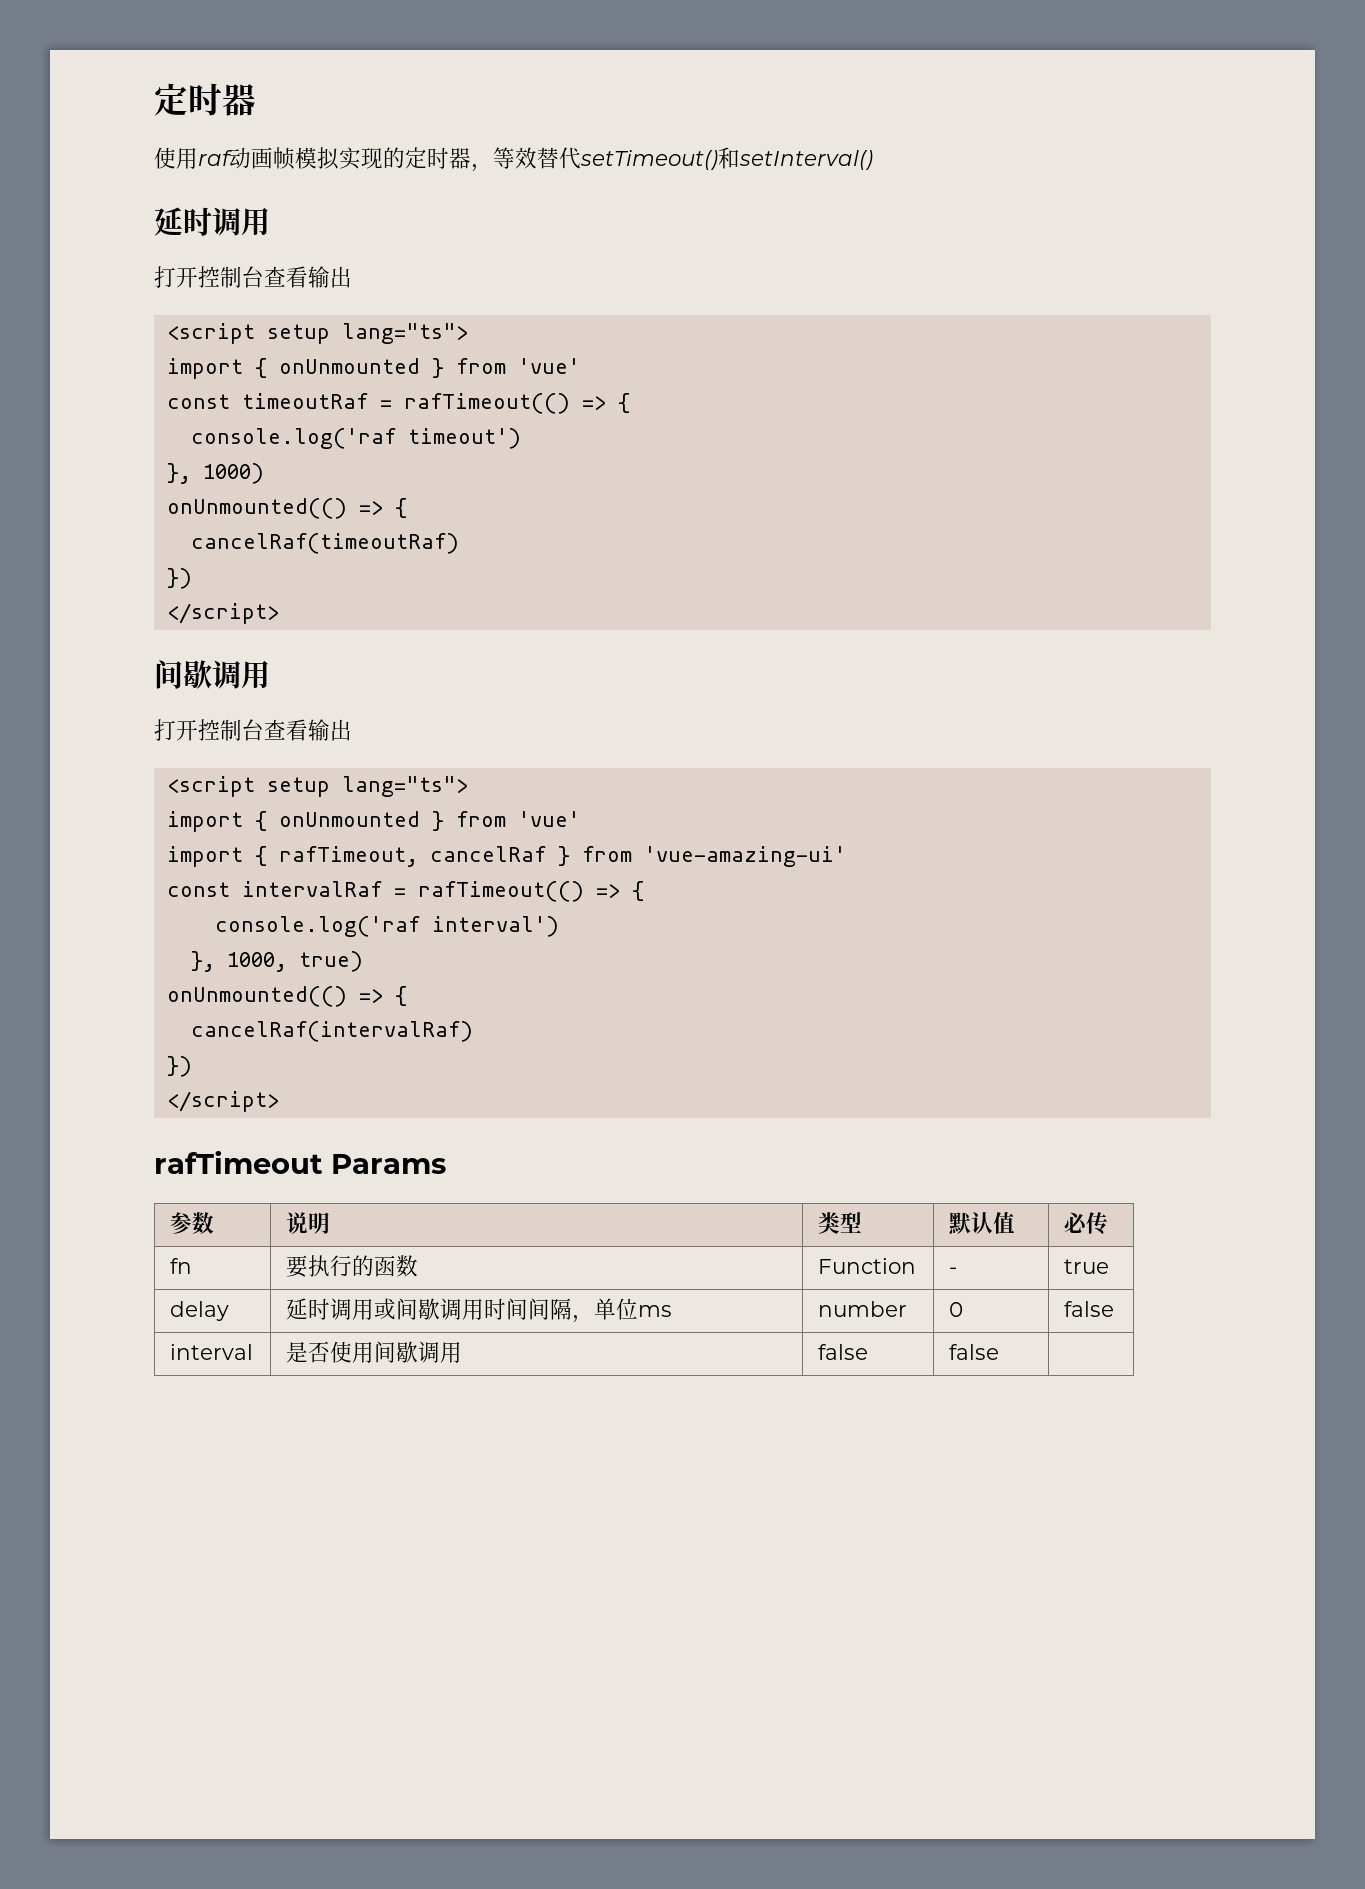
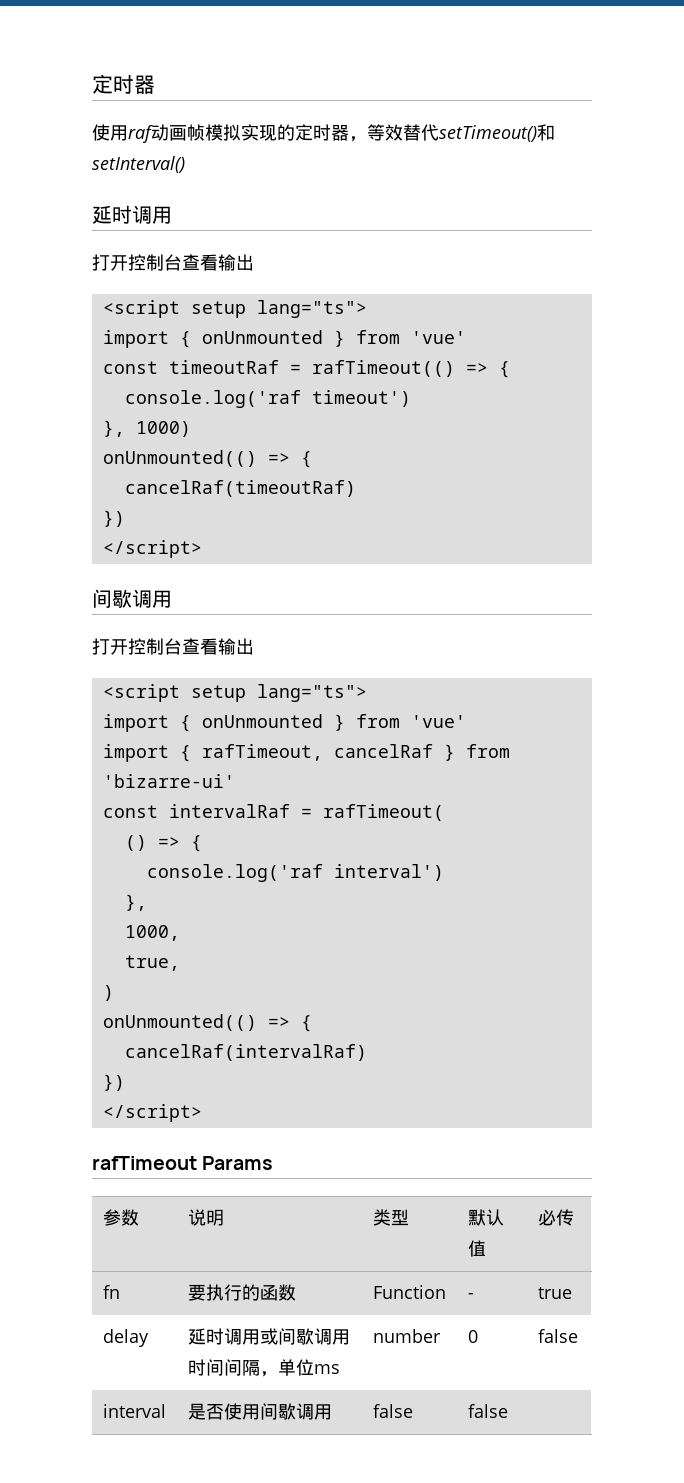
- import { rafTimeout, cancelRaf } from 'vue-amazing-ui'
+ import { rafTimeout, cancelRaf } from 'bizarre-ui'
- const intervalRaf = rafTimeout(() => {
+ const intervalRaf = rafTimeout(
+ () => {
  console.log('raf interval')
- }, 1000, true)
+ },
+ 1000,
+ true,
+ )

